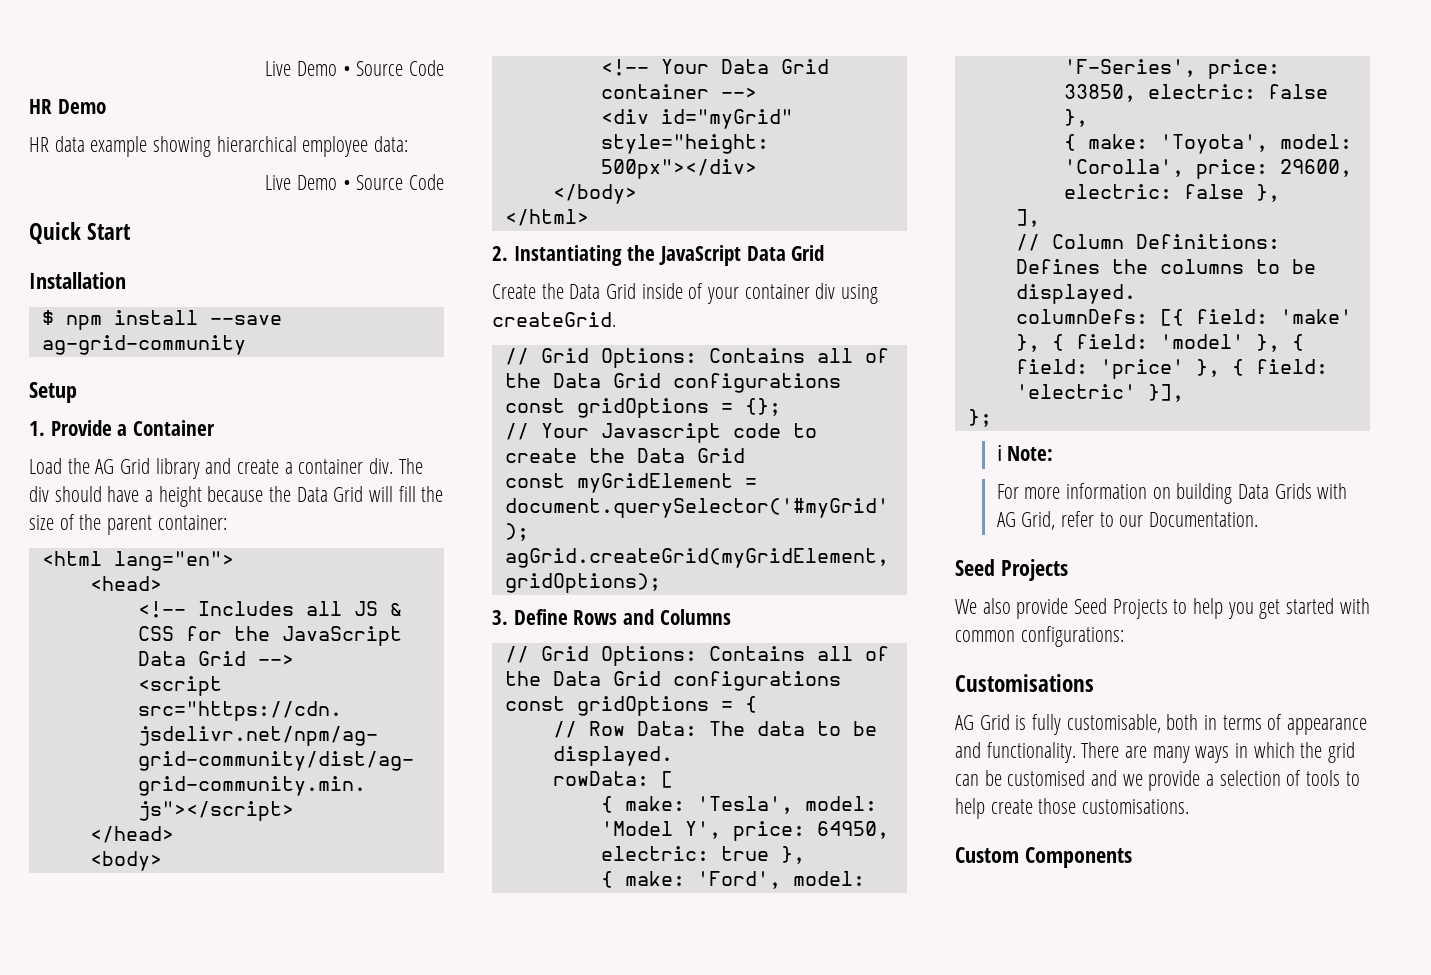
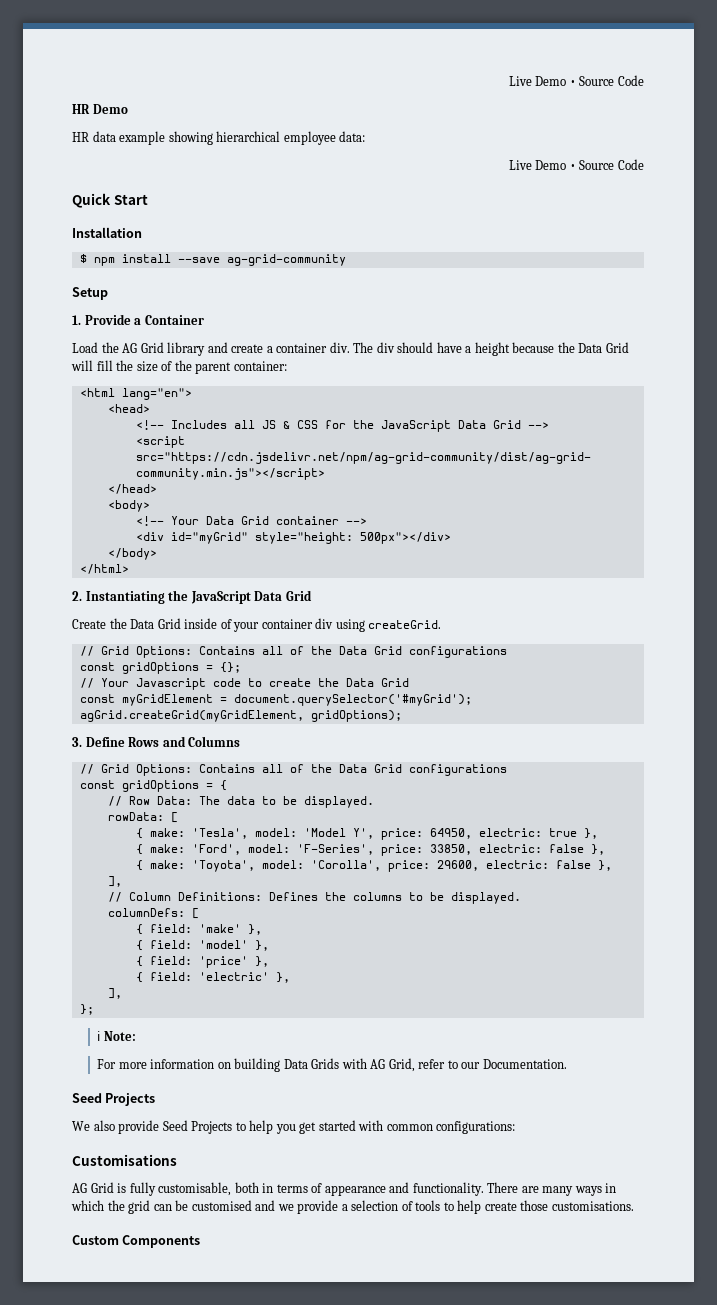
- columnDefs: [{ field: 'make' }, { field: 'model' }, { field: 'price' }, { field: 'electric' }],
+ columnDefs: [
+ { field: 'make' },
+ { field: 'model' },
+ { field: 'price' },
+ { field: 'electric' },
+ ],

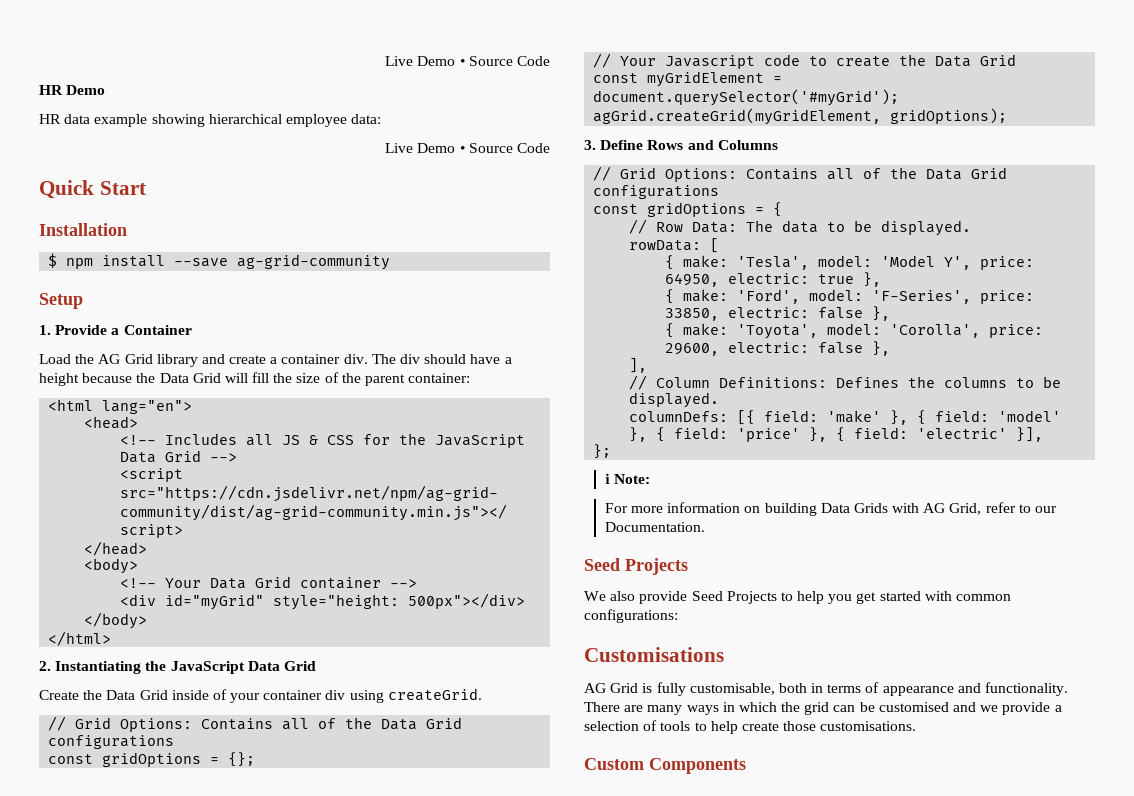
- columnDefs: [
- { field: 'make' },
- { field: 'model' },
- { field: 'price' },
- { field: 'electric' },
- ],
+ columnDefs: [{ field: 'make' }, { field: 'model' }, { field: 'price' }, { field: 'electric' }],

